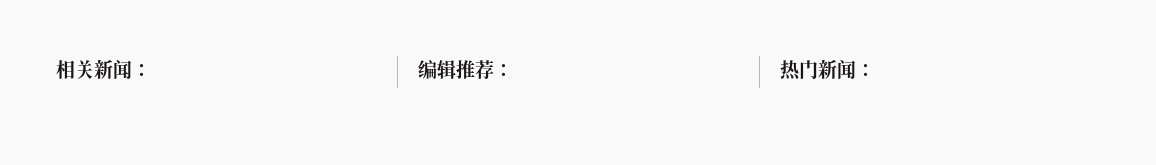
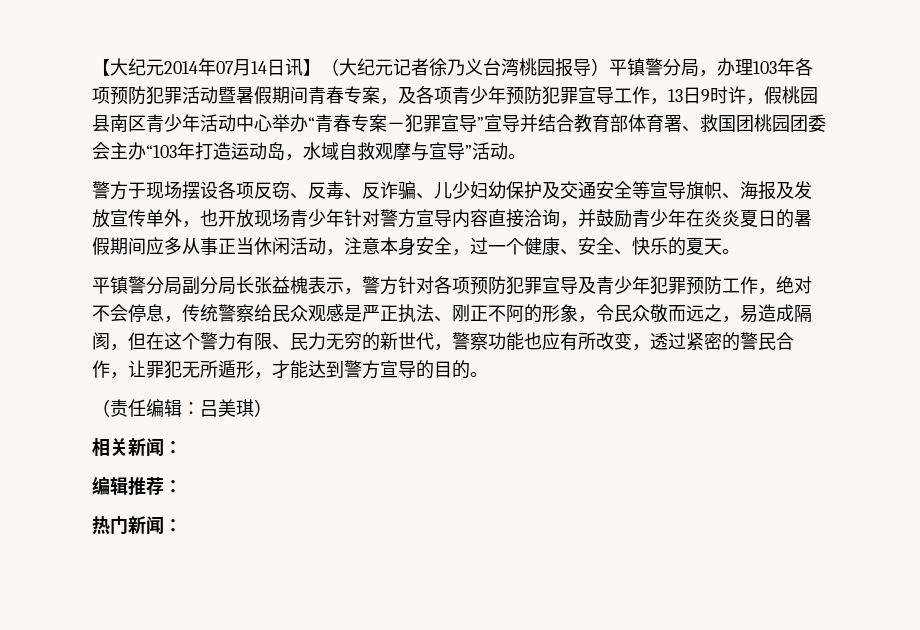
+ 【大纪元2014年07月14日讯】（大纪元记者徐乃义台湾桃园报导）平镇警分局，办理103年各项预防犯罪活动暨暑假期间青春专案，及各项青少年预防犯罪宣导工作，13日9时许，假桃园县南区青少年活动中心举办“青春专案－犯罪宣导”宣导并结合教育部体育署、救国团桃园团委会主办“103年打造运动岛，水域自救观摩与宣导”活动。
+ 警方于现场摆设各项反窃、反毒、反诈骗、儿少妇幼保护及交通安全等宣导旗帜、海报及发放宣传单外，也开放现场青少年针对警方宣导内容直接洽询，并鼓励青少年在炎炎夏日的暑假期间应多从事正当休闲活动，注意本身安全，过一个健康、安全、快乐的夏天。
+ 平镇警分局副分局长张益槐表示，警方针对各项预防犯罪宣导及青少年犯罪预防工作，绝对不会停息，传统警察给民众观感是严正执法、刚正不阿的形象，令民众敬而远之，易造成隔阂，但在这个警力有限、民力无穷的新世代，警察功能也应有所改变，透过紧密的警民合作，让罪犯无所遁形，才能达到警方宣导的目的。
+ （责任编辑：吕美琪）

